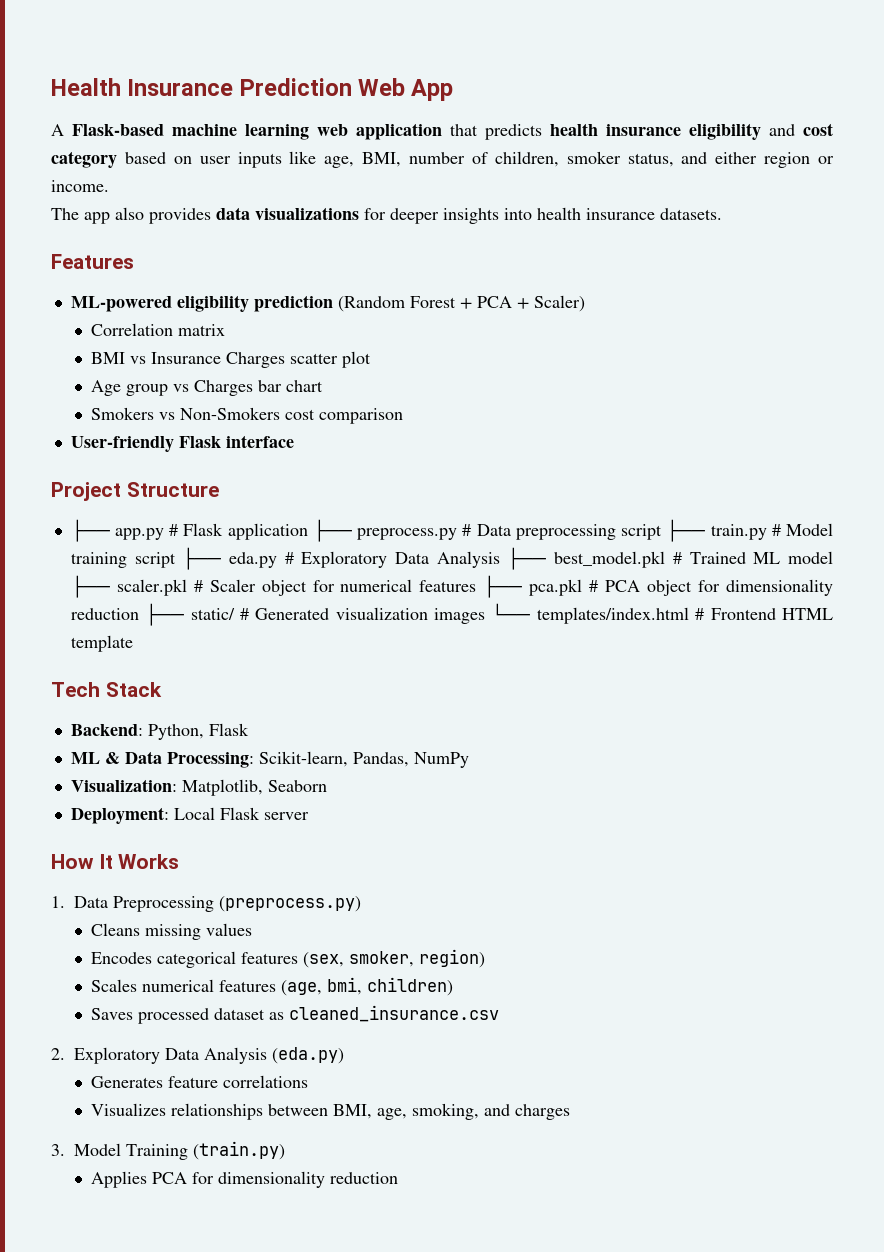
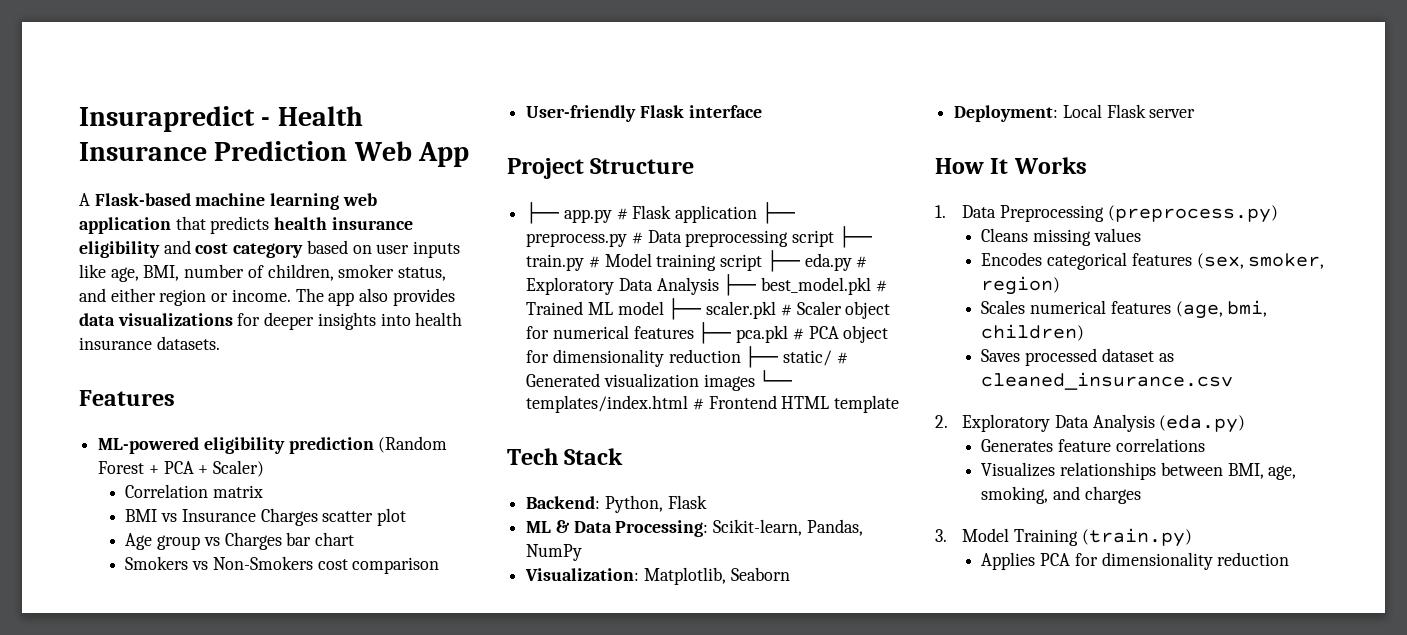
- Health Insurance Prediction Web App
+ Insurapredict - Health Insurance Prediction Web App
- A Flask-based machine learning web application that predicts health insurance eligibility and cost category based on user inputs like age, BMI, number of children, smoker status, and either region or income.
- The app also provides data visualizations for deeper insights into health insurance datasets.
+ A Flask-based machine learning web application that predicts health insurance eligibility and cost category based on user inputs like age, BMI, number of children, smoker status, and either region or income. The app also provides data visualizations for deeper insights into health insurance datasets.

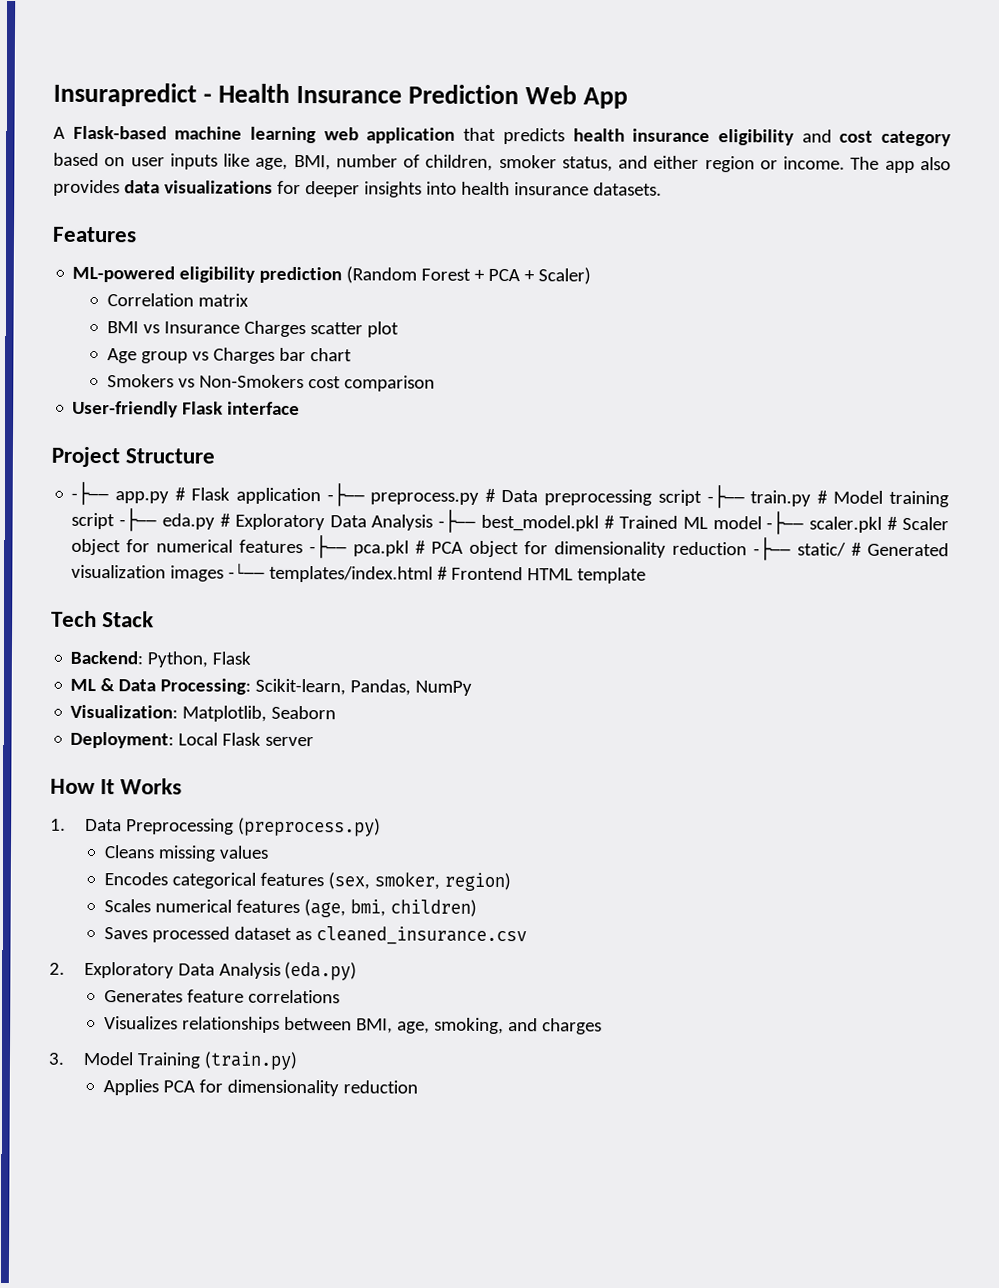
- ├── app.py # Flask application ├── preprocess.py # Data preprocessing script ├── train.py # Model training script ├── eda.py # Exploratory Data Analysis ├── best_model.pkl # Trained ML model ├── scaler.pkl # Scaler object for numerical features ├── pca.pkl # PCA object for dimensionality reduction ├── static/ # Generated visualization images └── templates/index.html # Frontend HTML template
+ -├── app.py # Flask application -├── preprocess.py # Data preprocessing script -├── train.py # Model training script -├── eda.py # Exploratory Data Analysis -├── best_model.pkl # Trained ML model -├── scaler.pkl # Scaler object for numerical features -├── pca.pkl # PCA object for dimensionality reduction -├── static/ # Generated visualization images -└── templates/index.html # Frontend HTML template

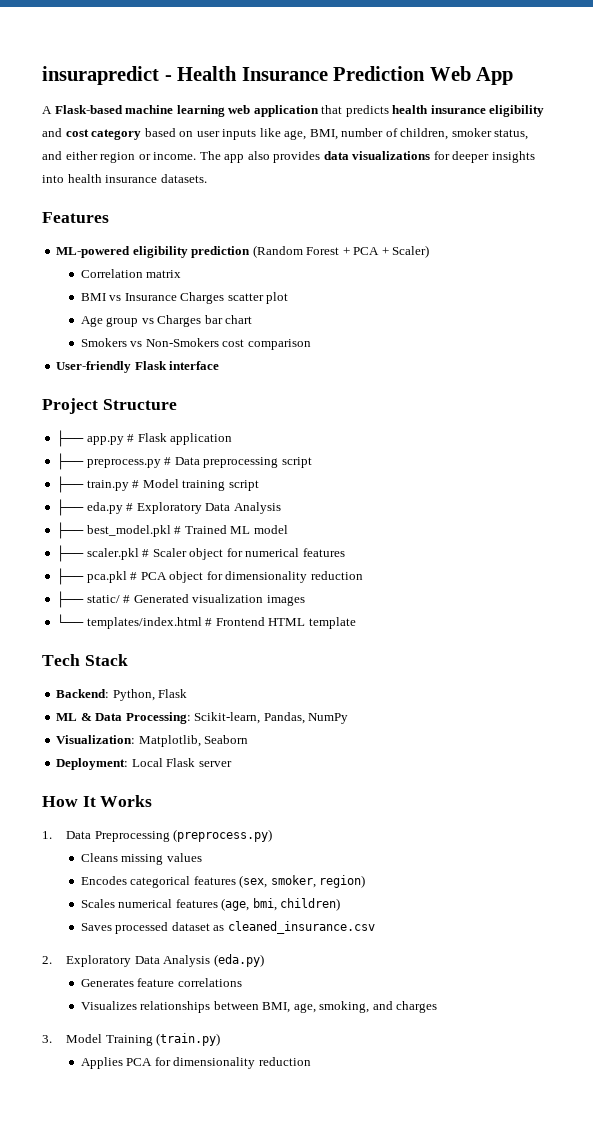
- Insurapredict - Health Insurance Prediction Web App
+ insurapredict - Health Insurance Prediction Web App
- -├── app.py # Flask application -├── preprocess.py # Data preprocessing script -├── train.py # Model training script -├── eda.py # Exploratory Data Analysis -├── best_model.pkl # Trained ML model -├── scaler.pkl # Scaler object for numerical features -├── pca.pkl # PCA object for dimensionality reduction -├── static/ # Generated visualization images -└── templates/index.html # Frontend HTML template
+ ├── app.py # Flask application
+ ├── preprocess.py # Data preprocessing script
+ ├── train.py # Model training script
+ ├── eda.py # Exploratory Data Analysis
+ ├── best_model.pkl # Trained ML model
+ ├── scaler.pkl # Scaler object for numerical features
+ ├── pca.pkl # PCA object for dimensionality reduction
+ ├── static/ # Generated visualization images
+ └── templates/index.html # Frontend HTML template

